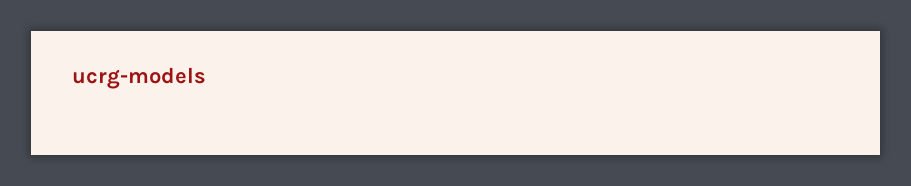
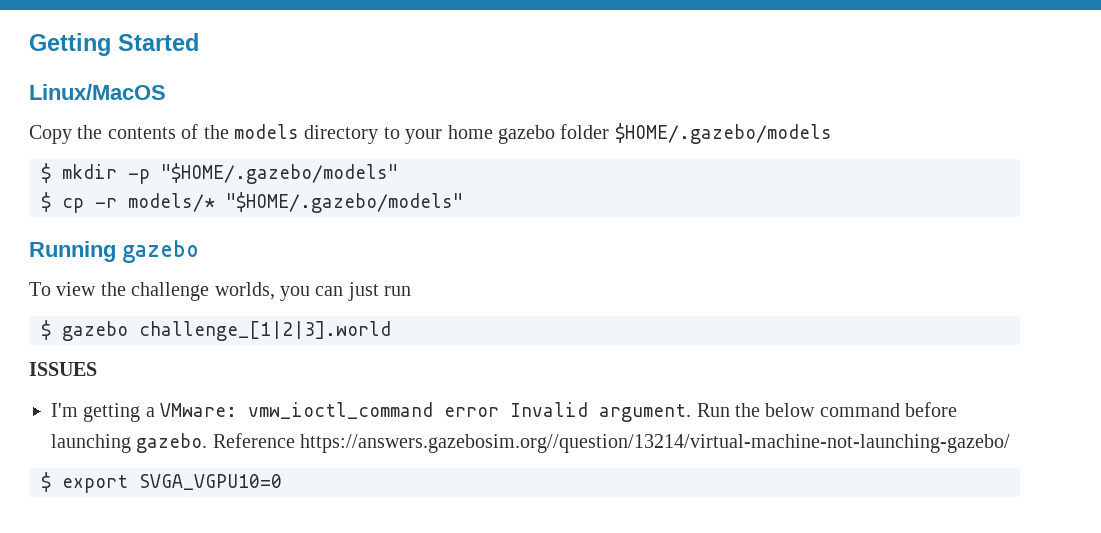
- ucrg-models
+ Getting Started
+ Linux/MacOS
+ Copy the contents of the models directory to your home gazebo folder $HOME/.gazebo/models
+ $ mkdir -p "$HOME/.gazebo/models"
+ $ cp -r models/* "$HOME/.gazebo/models"
+ Running gazebo
+ To view the challenge worlds, you can just run
+ $ gazebo challenge_[1|2|3].world
+ ISSUES
+ I'm getting a VMware: vmw_ioctl_command error Invalid argument. Run the below command before launching gazebo. Reference https://answers.gazebosim.org//question/13214/virtual-machine-not-launching-gazebo/
+ $ export SVGA_VGPU10=0

